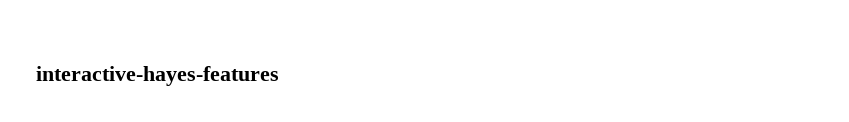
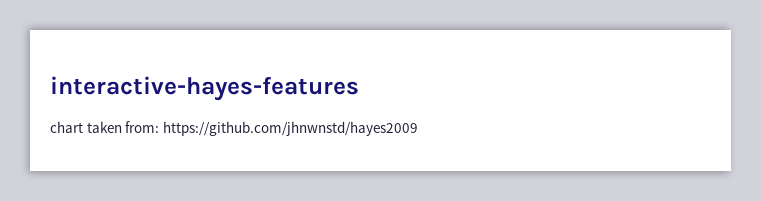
+ chart taken from: https://github.com/jhnwnstd/hayes2009

